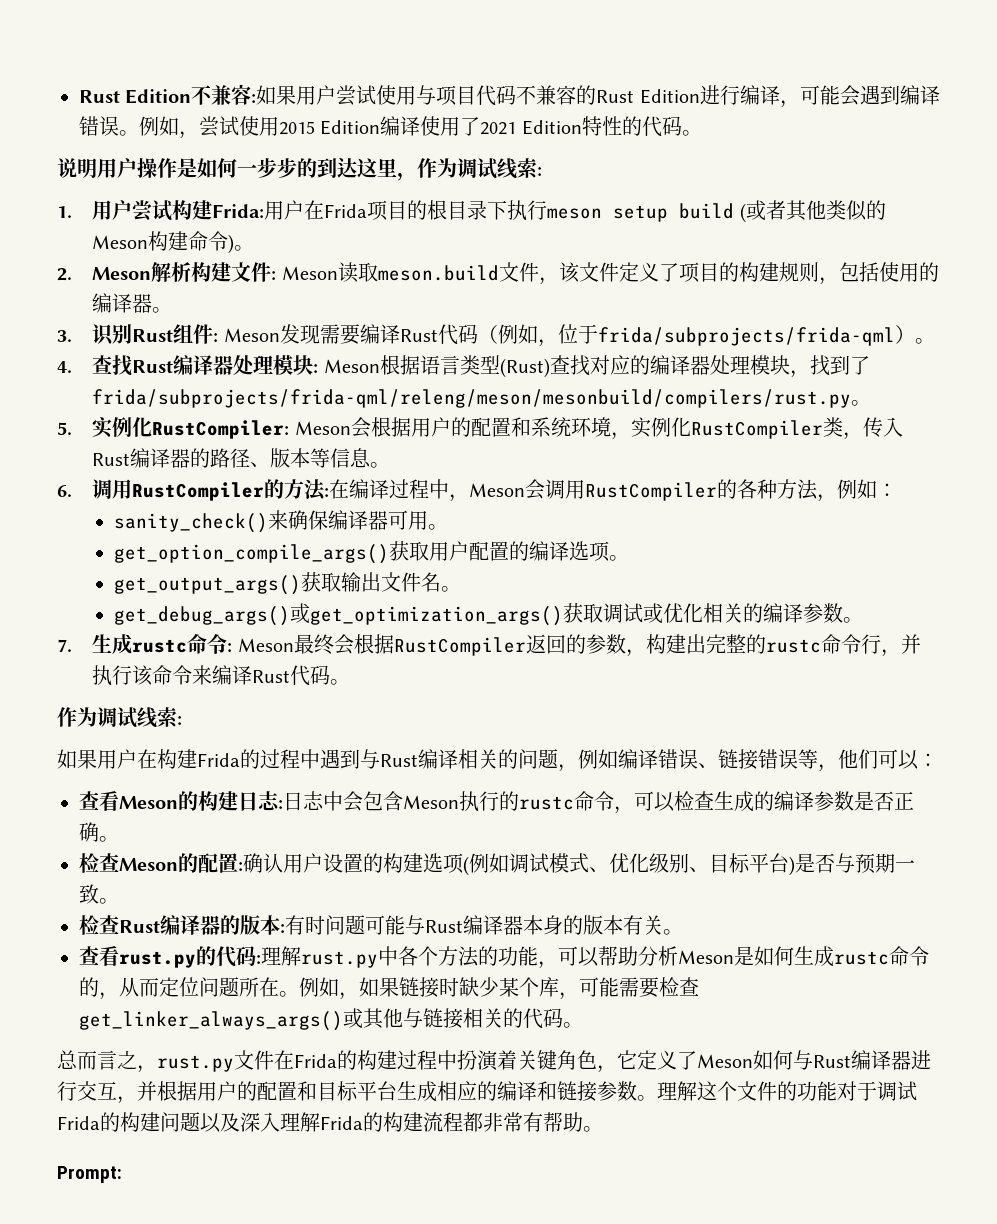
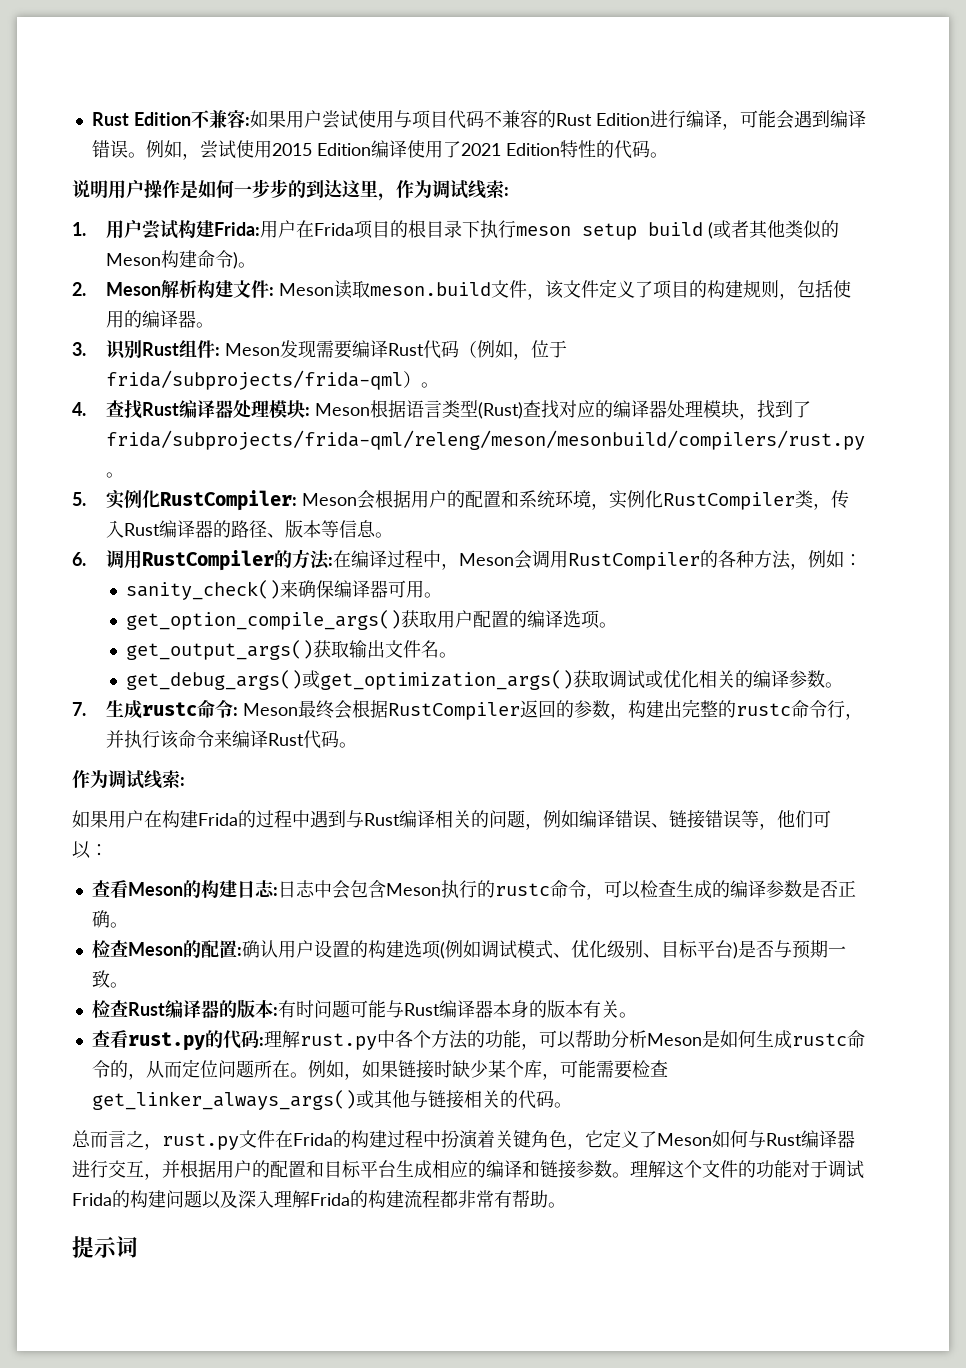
- Prompt:
+ 提示词

